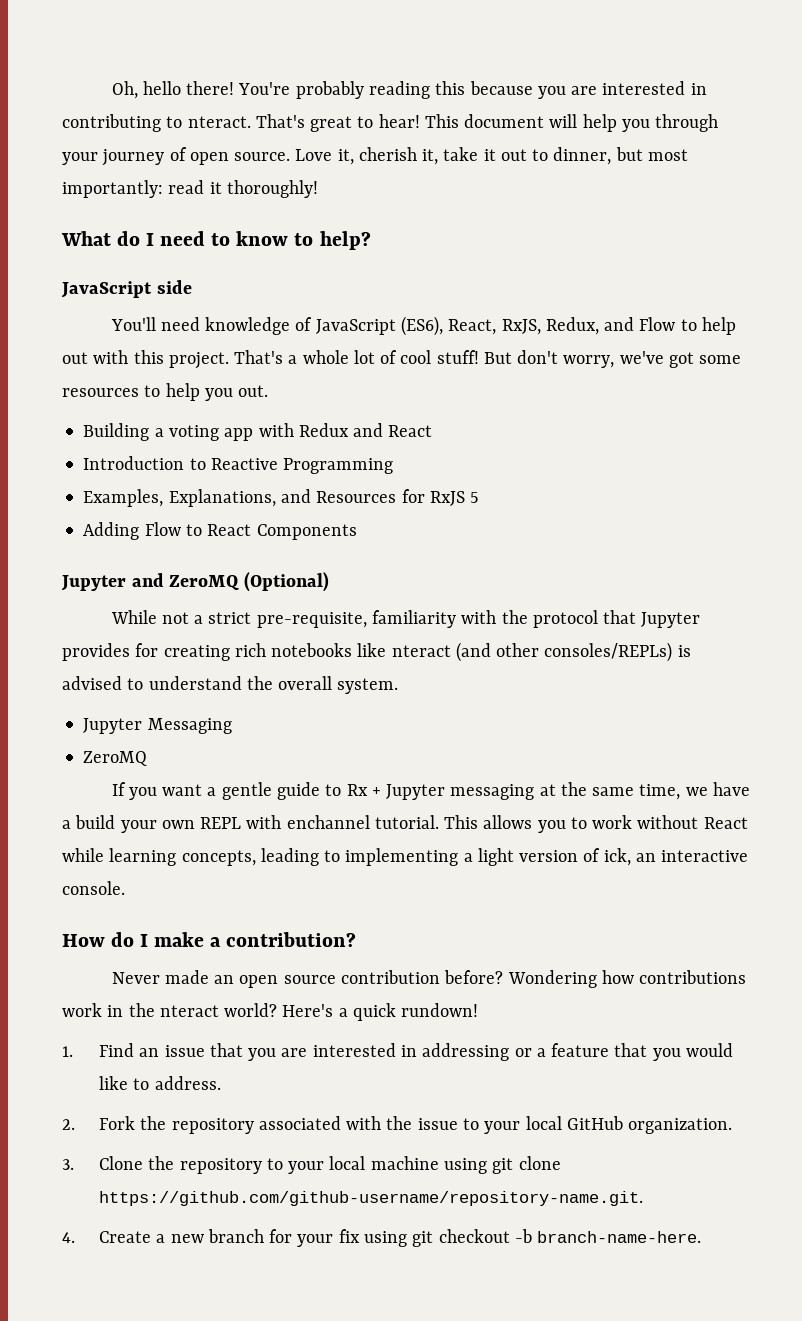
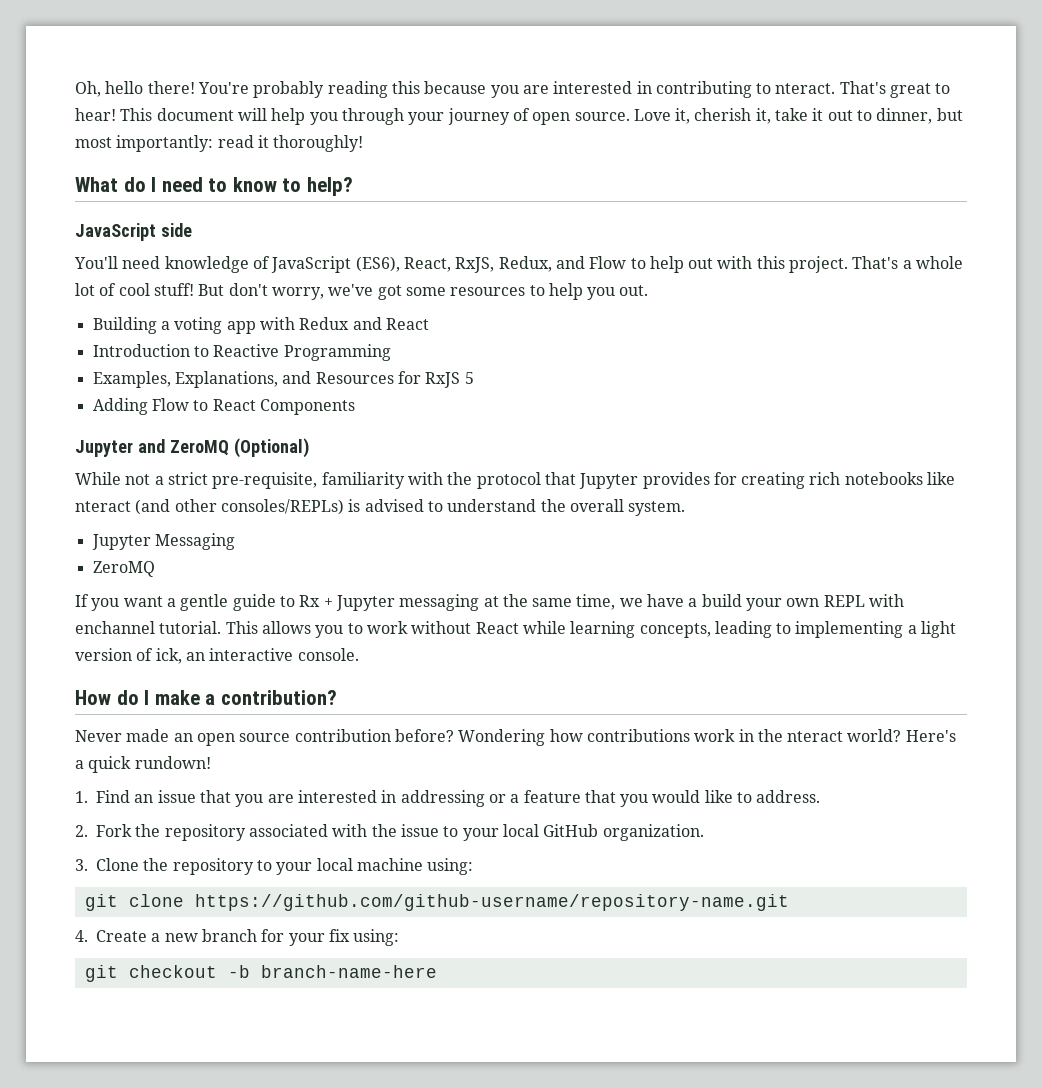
- 3. Clone the repository to your local machine using git clone https://github.com/github-username/repository-name.git.
+ 3. Clone the repository to your local machine using:
+ git clone https://github.com/github-username/repository-name.git
- 4. Create a new branch for your fix using git checkout -b branch-name-here.
+ 4. Create a new branch for your fix using:
+ git checkout -b branch-name-here

